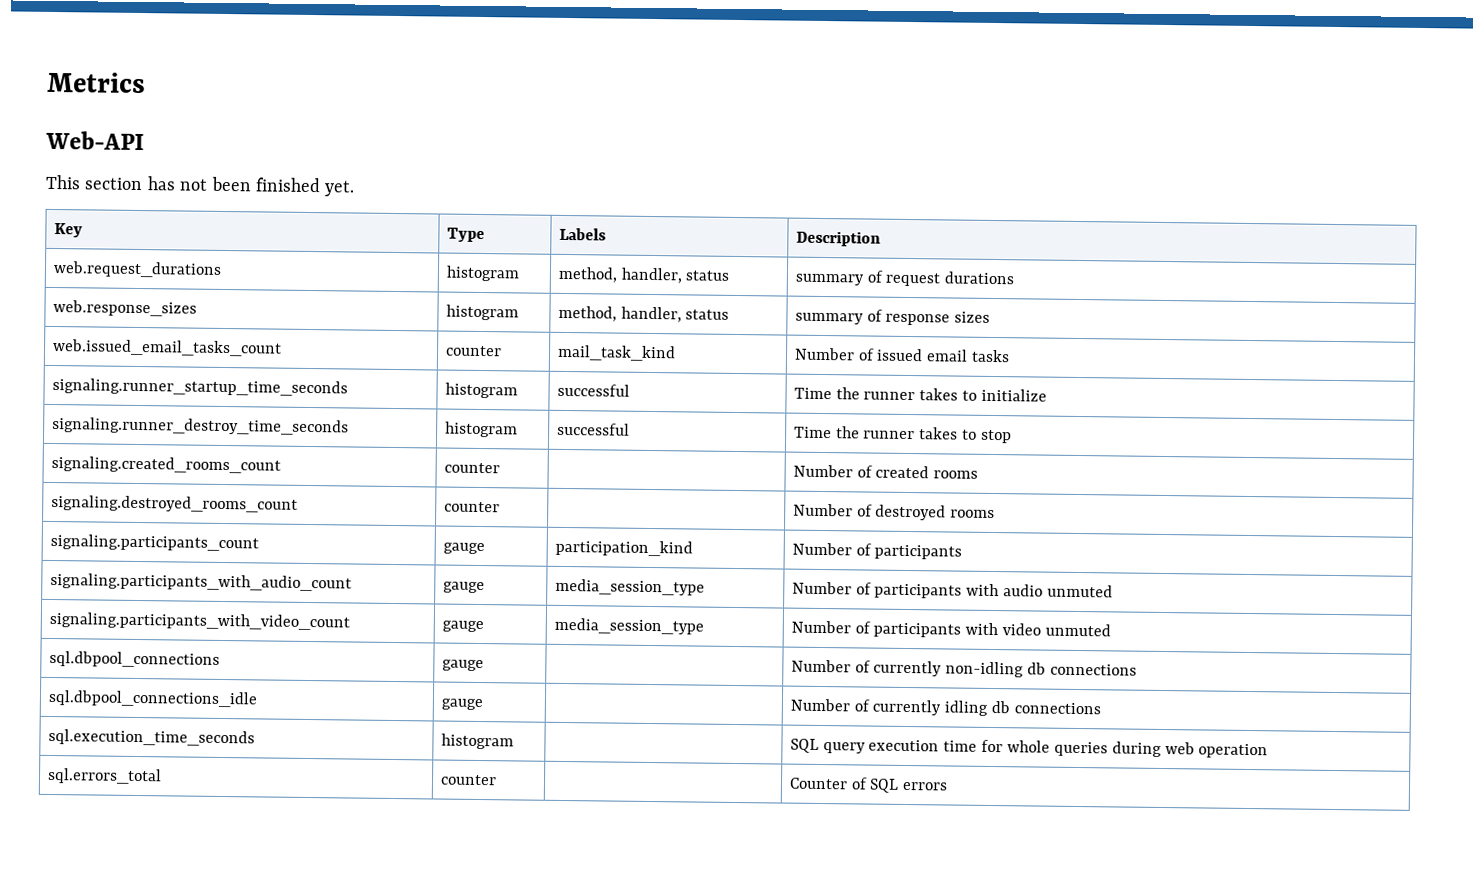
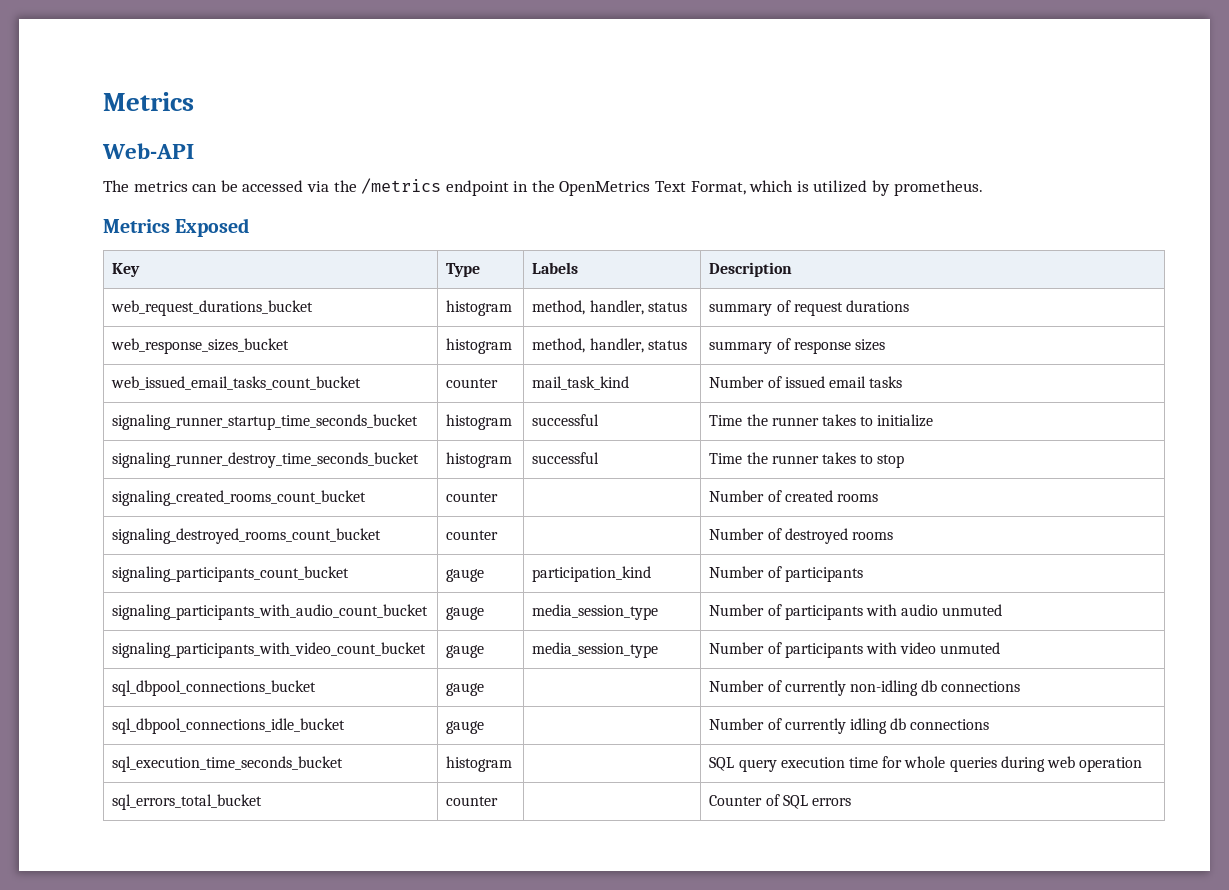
- This section has not been finished yet.
+ The metrics can be accessed via the /metrics endpoint in the OpenMetrics Text Format, which is utilized by prometheus.
+ Metrics Exposed
- web.request_durations | histogram | method, handler, status | summary of request durations
+ web_request_durations_bucket | histogram | method, handler, status | summary of request durations
- web.response_sizes | histogram | method, handler, status | summary of response sizes
+ web_response_sizes_bucket | histogram | method, handler, status | summary of response sizes
- web.issued_email_tasks_count | counter | mail_task_kind | Number of issued email tasks
+ web_issued_email_tasks_count_bucket | counter | mail_task_kind | Number of issued email tasks
- signaling.runner_startup_time_seconds | histogram | successful | Time the runner takes to initialize
+ signaling_runner_startup_time_seconds_bucket | histogram | successful | Time the runner takes to initialize
- signaling.runner_destroy_time_seconds | histogram | successful | Time the runner takes to stop
+ signaling_runner_destroy_time_seconds_bucket | histogram | successful | Time the runner takes to stop
- signaling.created_rooms_count | counter | | Number of created rooms
+ signaling_created_rooms_count_bucket | counter | | Number of created rooms
- signaling.destroyed_rooms_count | counter | | Number of destroyed rooms
+ signaling_destroyed_rooms_count_bucket | counter | | Number of destroyed rooms
- signaling.participants_count | gauge | participation_kind | Number of participants
+ signaling_participants_count_bucket | gauge | participation_kind | Number of participants
- signaling.participants_with_audio_count | gauge | media_session_type | Number of participants with audio unmuted
+ signaling_participants_with_audio_count_bucket | gauge | media_session_type | Number of participants with audio unmuted
- signaling.participants_with_video_count | gauge | media_session_type | Number of participants with video unmuted
+ signaling_participants_with_video_count_bucket | gauge | media_session_type | Number of participants with video unmuted
- sql.dbpool_connections | gauge | | Number of currently non-idling db connections
+ sql_dbpool_connections_bucket | gauge | | Number of currently non-idling db connections
- sql.dbpool_connections_idle | gauge | | Number of currently idling db connections
+ sql_dbpool_connections_idle_bucket | gauge | | Number of currently idling db connections
- sql.execution_time_seconds | histogram | | SQL query execution time for whole queries during web operation
+ sql_execution_time_seconds_bucket | histogram | | SQL query execution time for whole queries during web operation
- sql.errors_total | counter | | Counter of SQL errors
+ sql_errors_total_bucket | counter | | Counter of SQL errors

